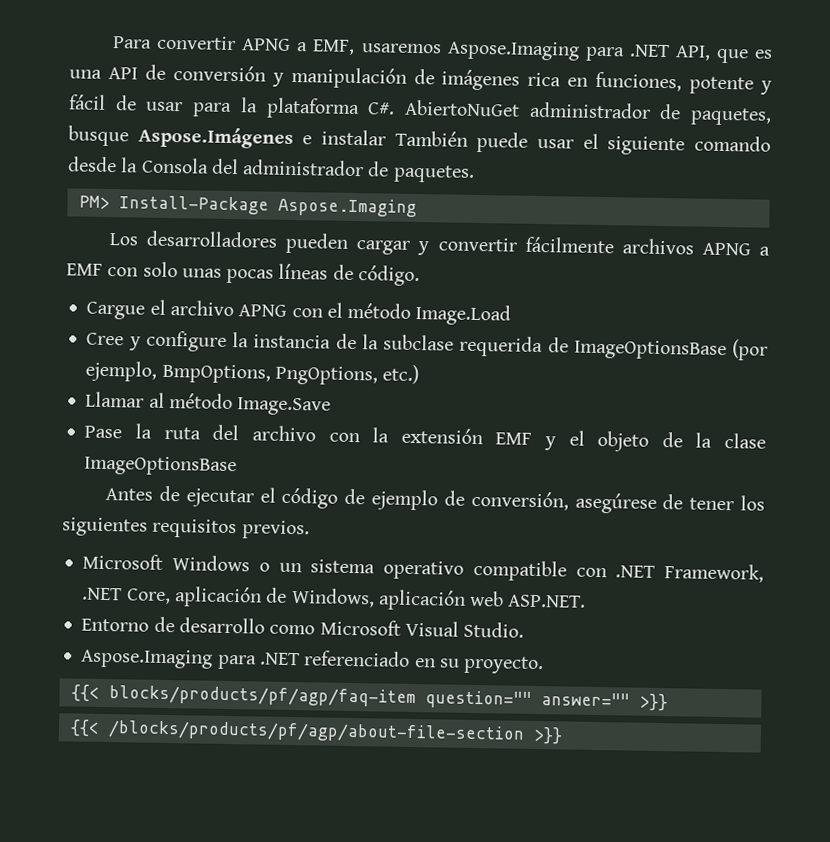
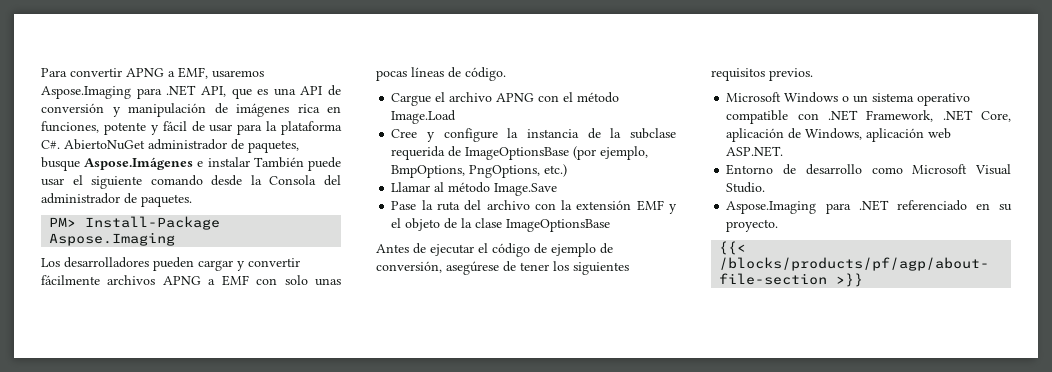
- {{< blocks/products/pf/agp/faq-item question="" answer="" >}}

